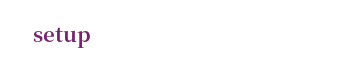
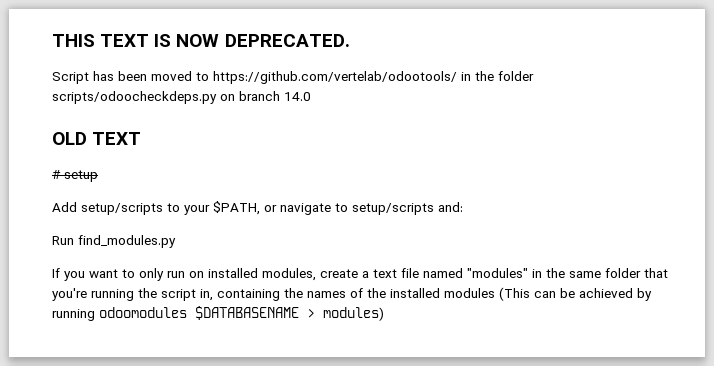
- setup
+ THIS TEXT IS NOW DEPRECATED.
+ Script has been moved to https://github.com/vertelab/odootools/ in the folder scripts/odoocheckdeps.py on branch 14.0
+ OLD TEXT
+ # setup
+ Add setup/scripts to your $PATH, or navigate to setup/scripts and:
+ Run find_modules.py
+ If you want to only run on installed modules, create a text file named "modules" in the same folder that you're running the script in, containing the names of the installed modules (This can be achieved by running odoomodules $DATABASENAME > modules)

